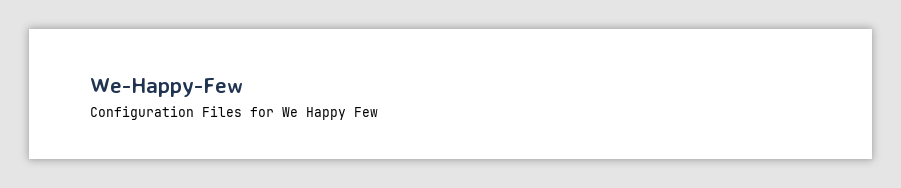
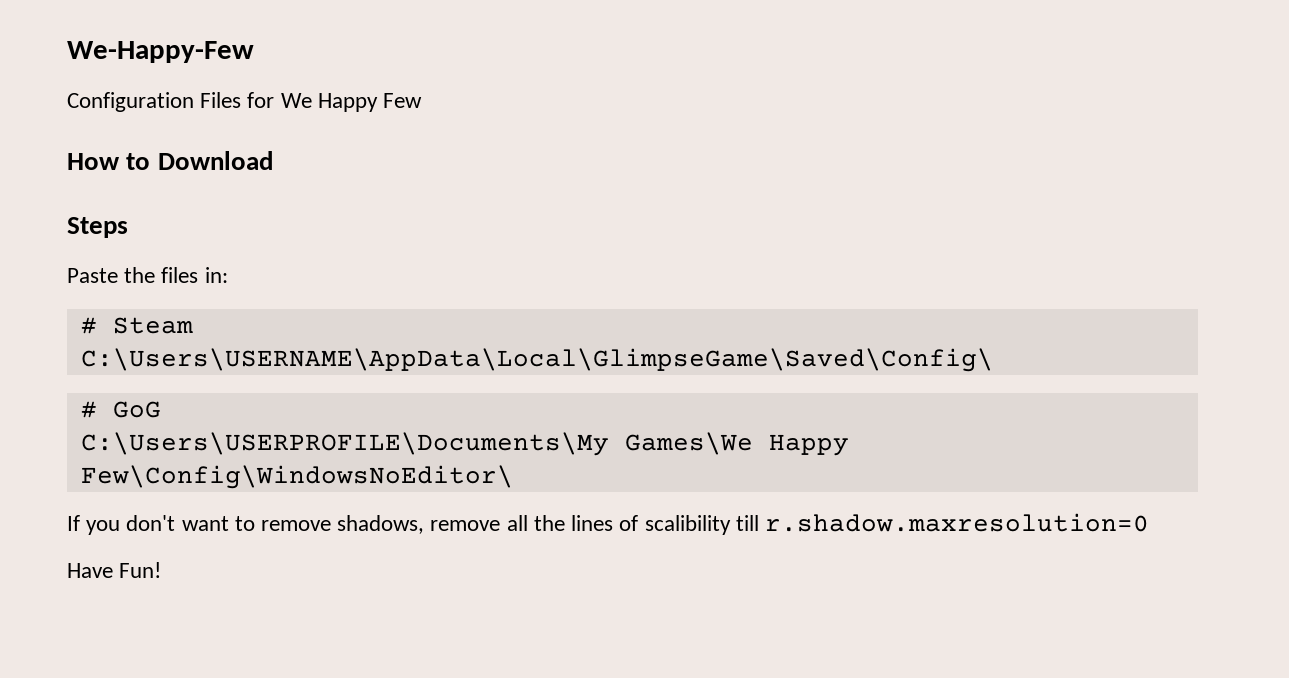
+ How to Download
+ Steps
+ Paste the files in:
+ # Steam
+ C:\Users\USERNAME\AppData\Local\GlimpseGame\Saved\Config\
+ # GoG
+ C:\Users\USERPROFILE\Documents\My Games\We Happy Few\Config\WindowsNoEditor\
+ If you don't want to remove shadows, remove all the lines of scalibility till r.shadow.maxresolution=0
+ Have Fun!

